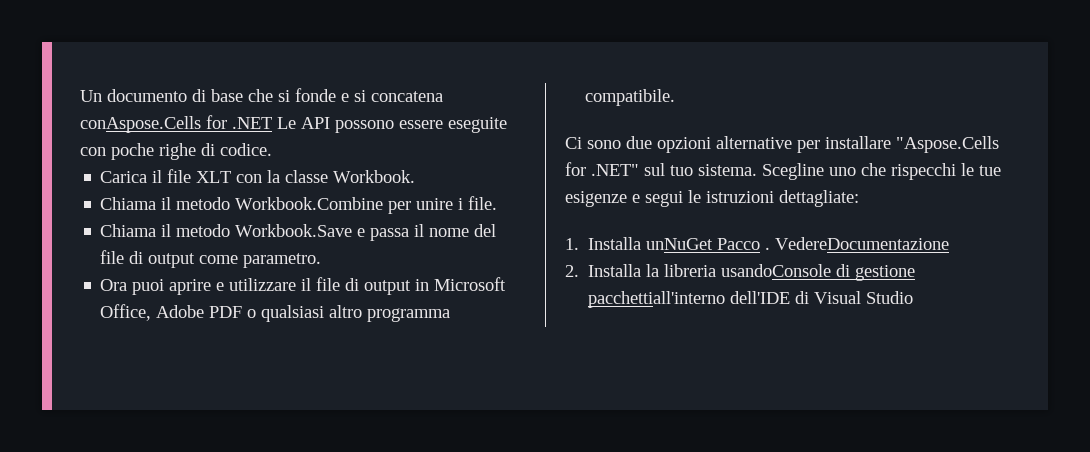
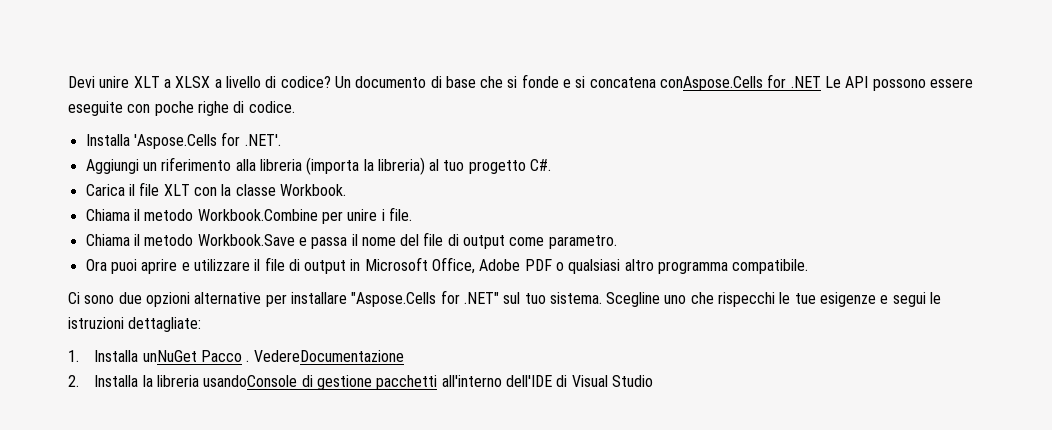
+ Devi unire XLT a XLSX a livello di codice?
+ Installa 'Aspose.Cells for .NET'.
+ Aggiungi un riferimento alla libreria (importa la libreria) al tuo progetto C#.
- 2. Installa la libreria usandoConsole di gestione pacchettiall'interno dell'IDE di Visual Studio
+ 2. Installa la libreria usandoConsole di gestione pacchetti all'interno dell'IDE di Visual Studio

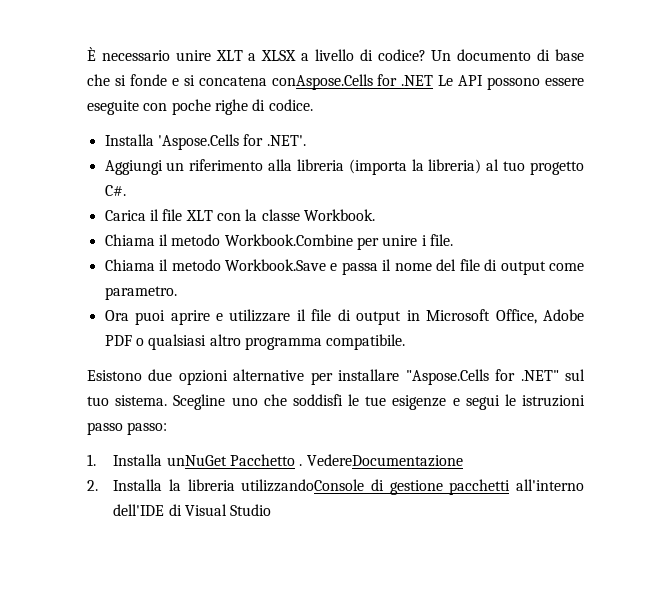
- Devi unire XLT a XLSX a livello di codice?
+ È necessario unire XLT a XLSX a livello di codice?
- Ci sono due opzioni alternative per installare "Aspose.Cells for .NET" sul tuo sistema.
+ Esistono due opzioni alternative per installare "Aspose.Cells for .NET" sul tuo sistema.
- Scegline uno che rispecchi le tue esigenze e segui le istruzioni dettagliate:
+ Scegline uno che soddisfi le tue esigenze e segui le istruzioni passo passo:
- 1. Installa unNuGet Pacco .
+ 1. Installa unNuGet Pacchetto .
- 2. Installa la libreria usandoConsole di gestione pacchetti all'interno dell'IDE di Visual Studio
+ 2. Installa la libreria utilizzandoConsole di gestione pacchetti all'interno dell'IDE di Visual Studio

